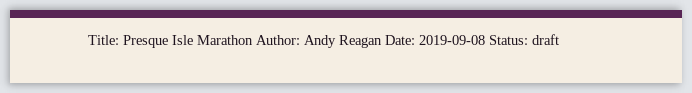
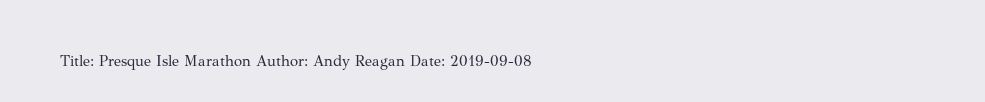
- Title: Presque Isle Marathon Author: Andy Reagan Date: 2019-09-08 Status: draft
+ Title: Presque Isle Marathon Author: Andy Reagan Date: 2019-09-08

